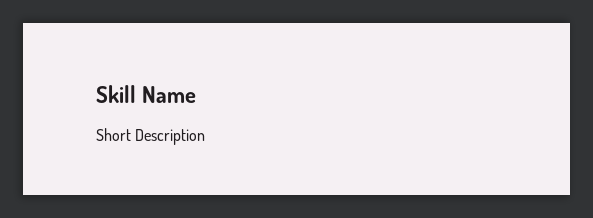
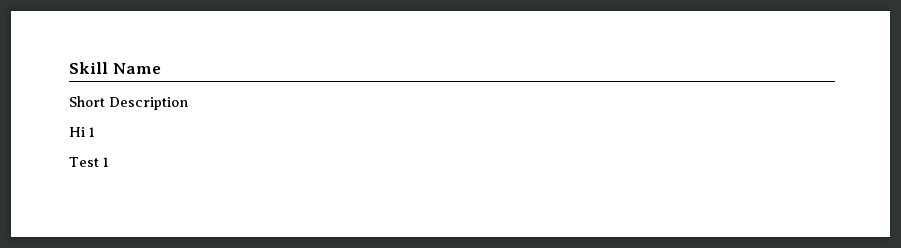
+ Hi 1
+ Test 1

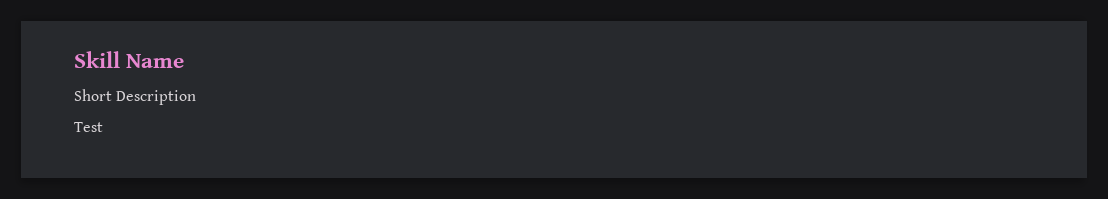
- Hi 1
- Test 1
+ Test

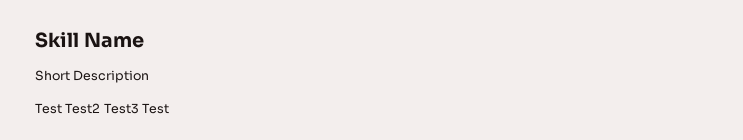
- Test
+ Test Test2 Test3 Test

